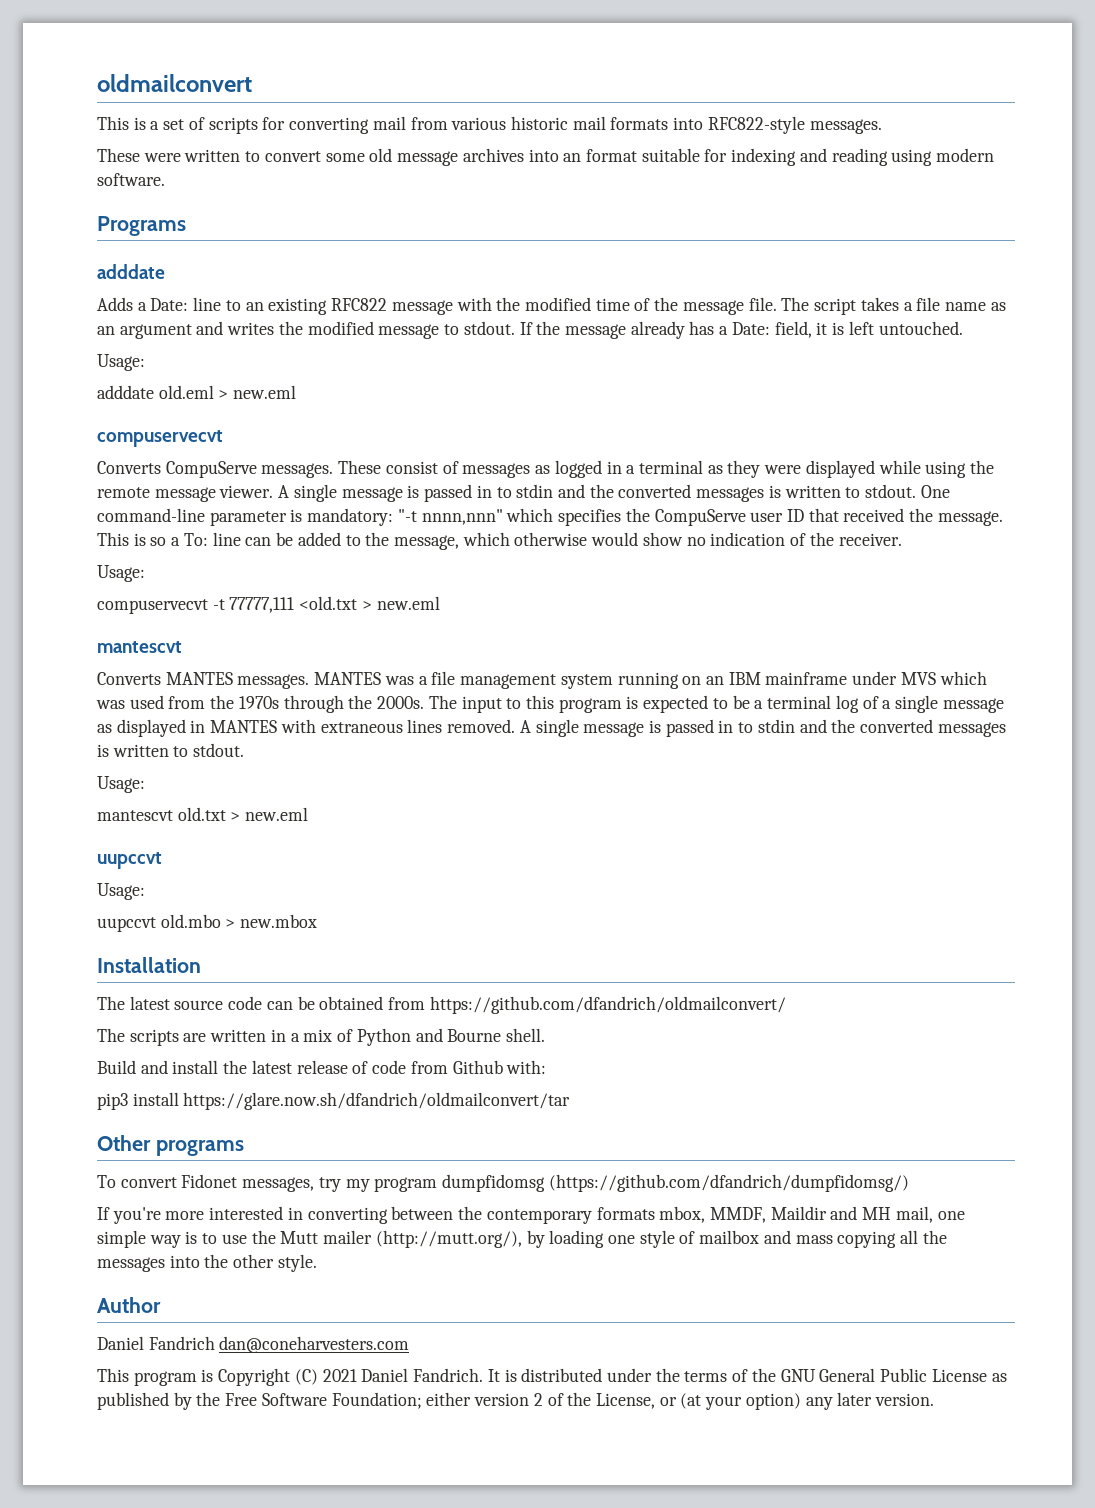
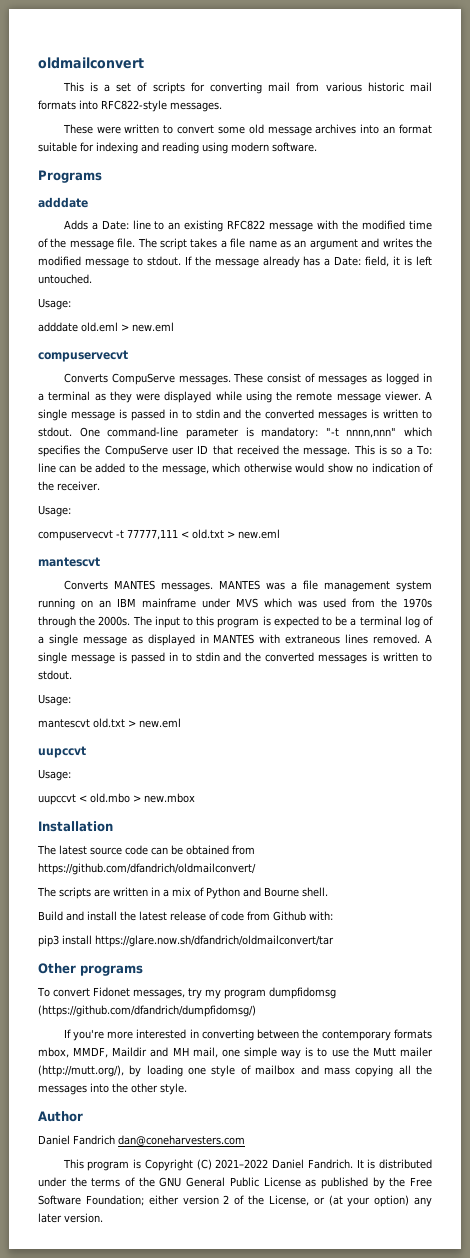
- compuservecvt -t 77777,111 <old.txt > new.eml
+ compuservecvt -t 77777,111 < old.txt > new.eml
- uupccvt old.mbo > new.mbox
+ uupccvt < old.mbo > new.mbox
- This program is Copyright (C) 2021 Daniel Fandrich.
+ This program is Copyright (C) 2021–2022 Daniel Fandrich.

